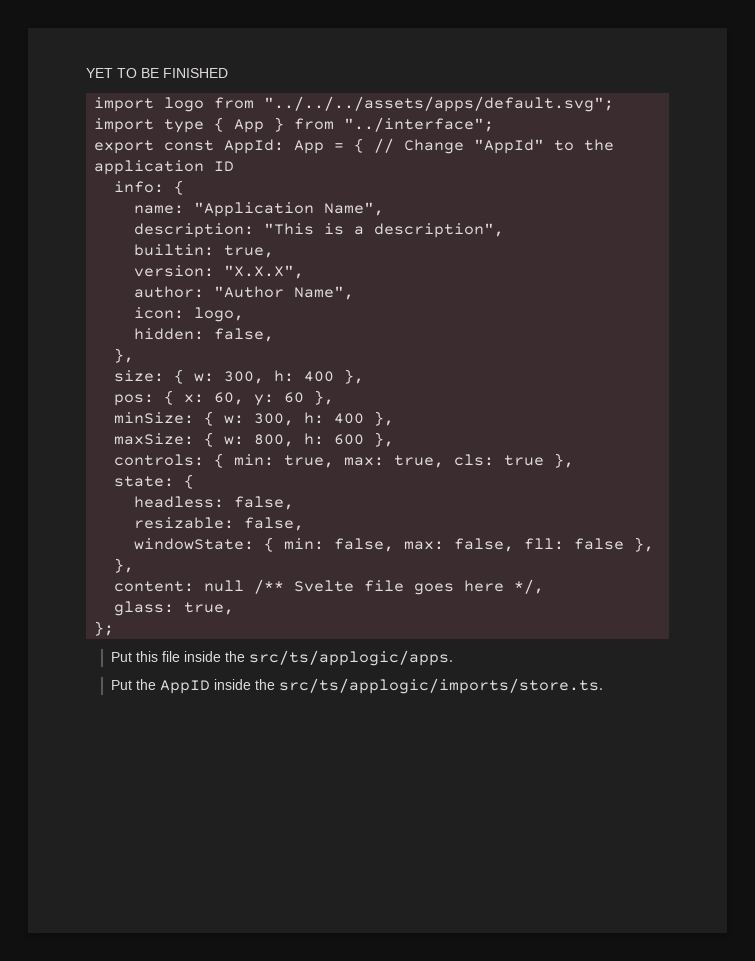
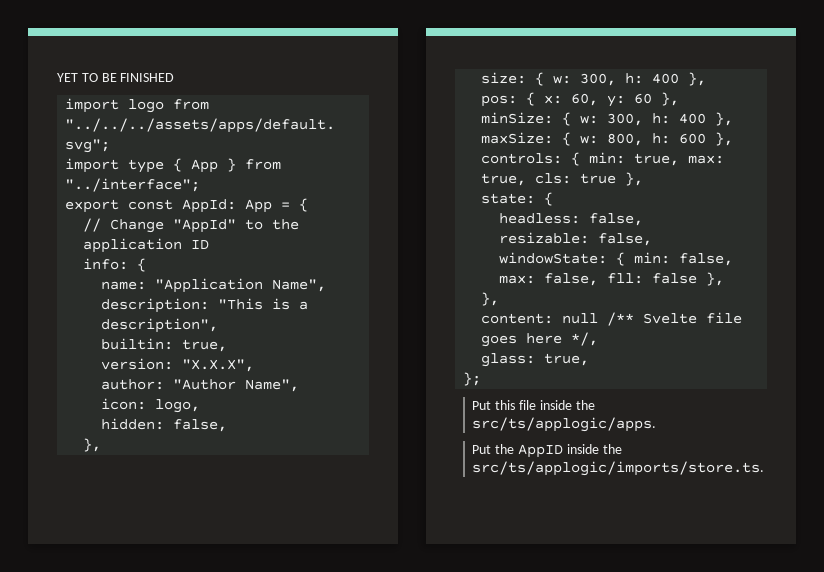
- export const AppId: App = { // Change "AppId" to the application ID
+ export const AppId: App = {
+ // Change "AppId" to the application ID

